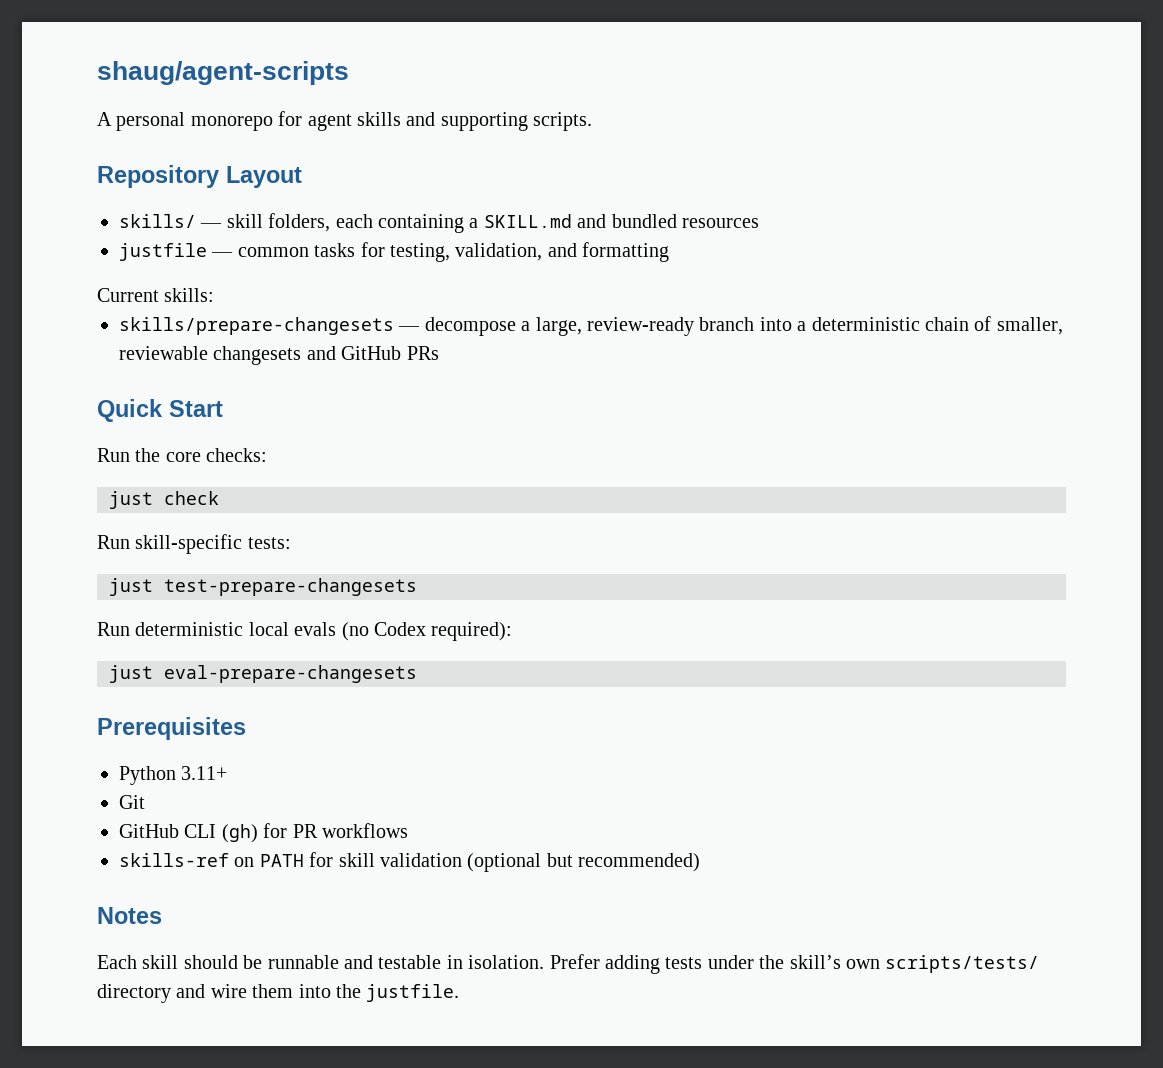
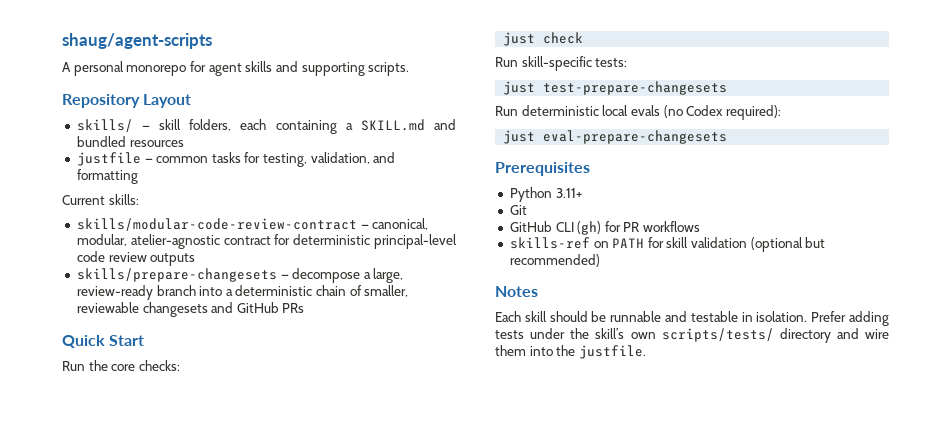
+ skills/modular-code-review-contract — canonical, modular, atelier-agnostic contract for deterministic principal-level code review outputs

